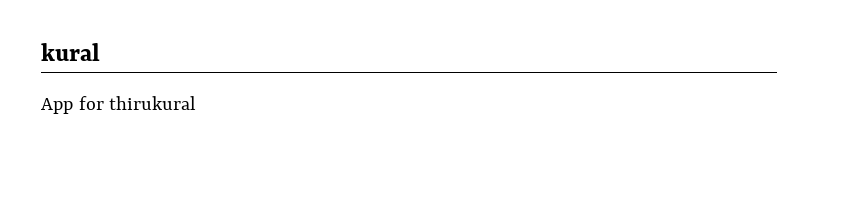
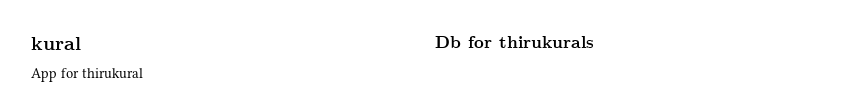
+ Db for thirukurals

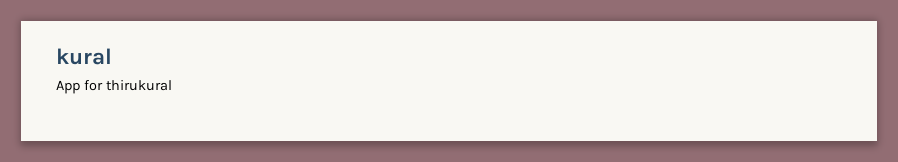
- Db for thirukurals

